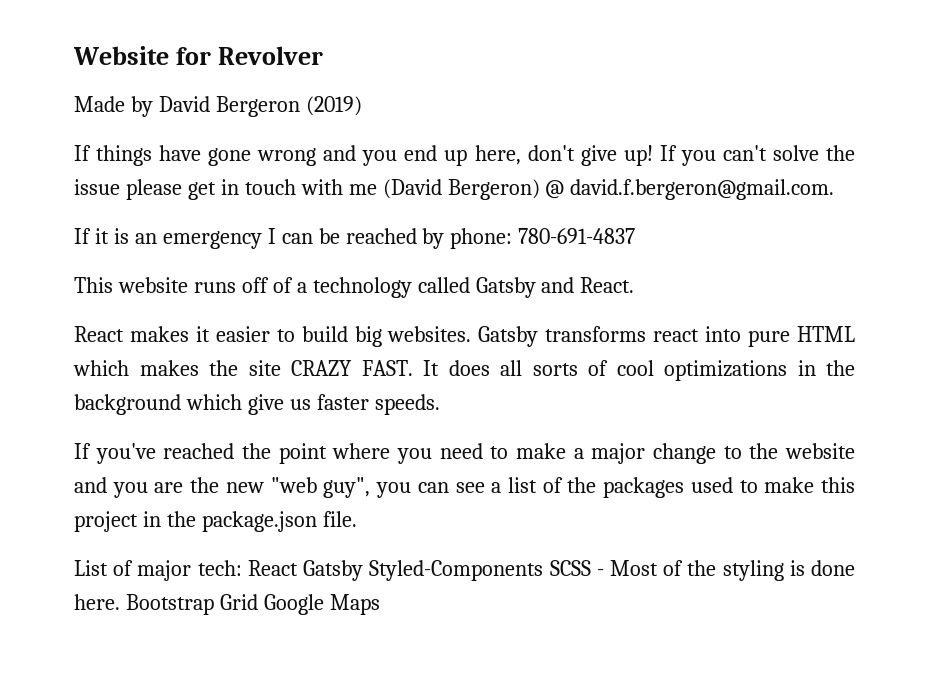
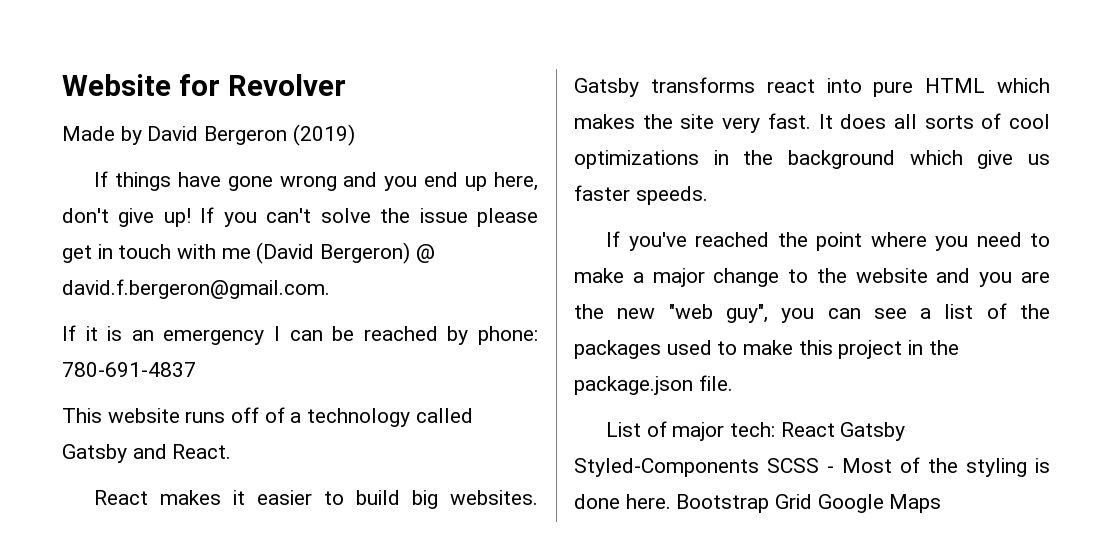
- Gatsby transforms react into pure HTML which makes the site CRAZY FAST.
+ Gatsby transforms react into pure HTML which makes the site very fast.

